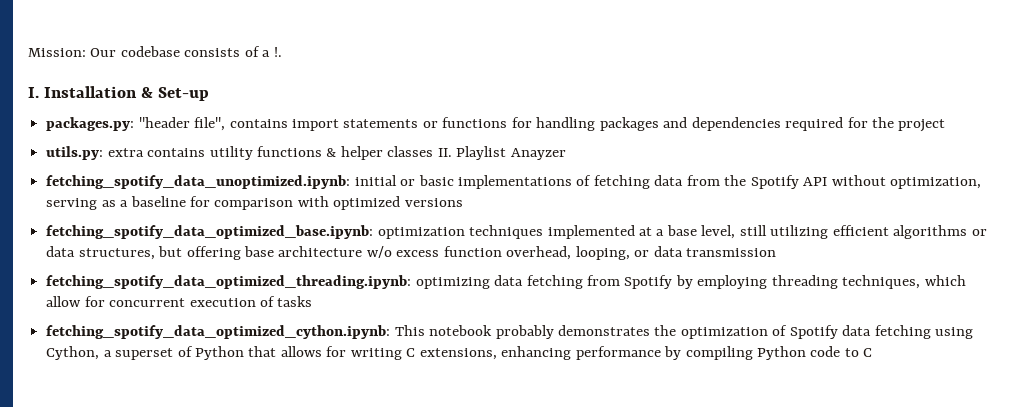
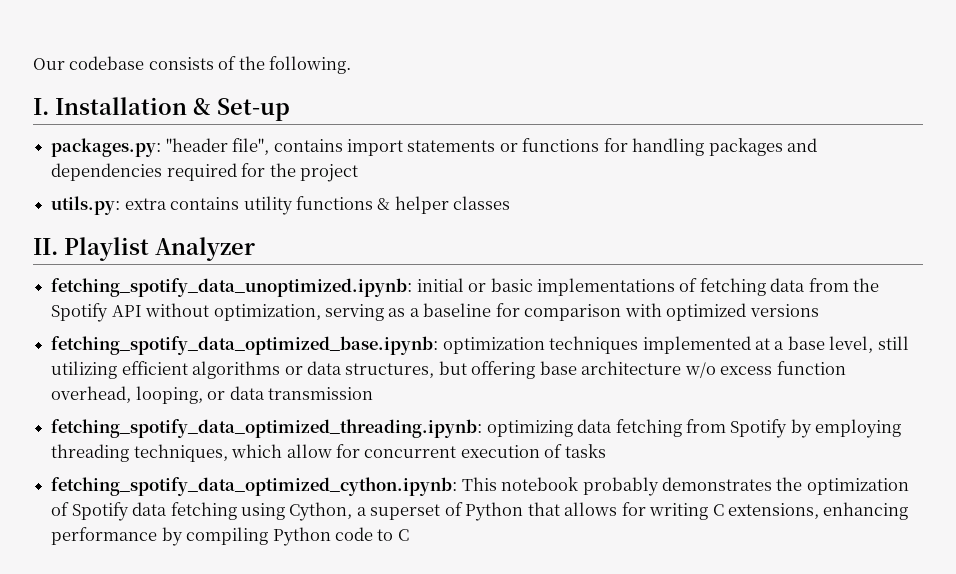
- Mission: Our codebase consists of a !.
+ Our codebase consists of the following.
- utils.py: extra contains utility functions & helper classes II. Playlist Anayzer
+ utils.py: extra contains utility functions & helper classes
+ II. Playlist Analyzer

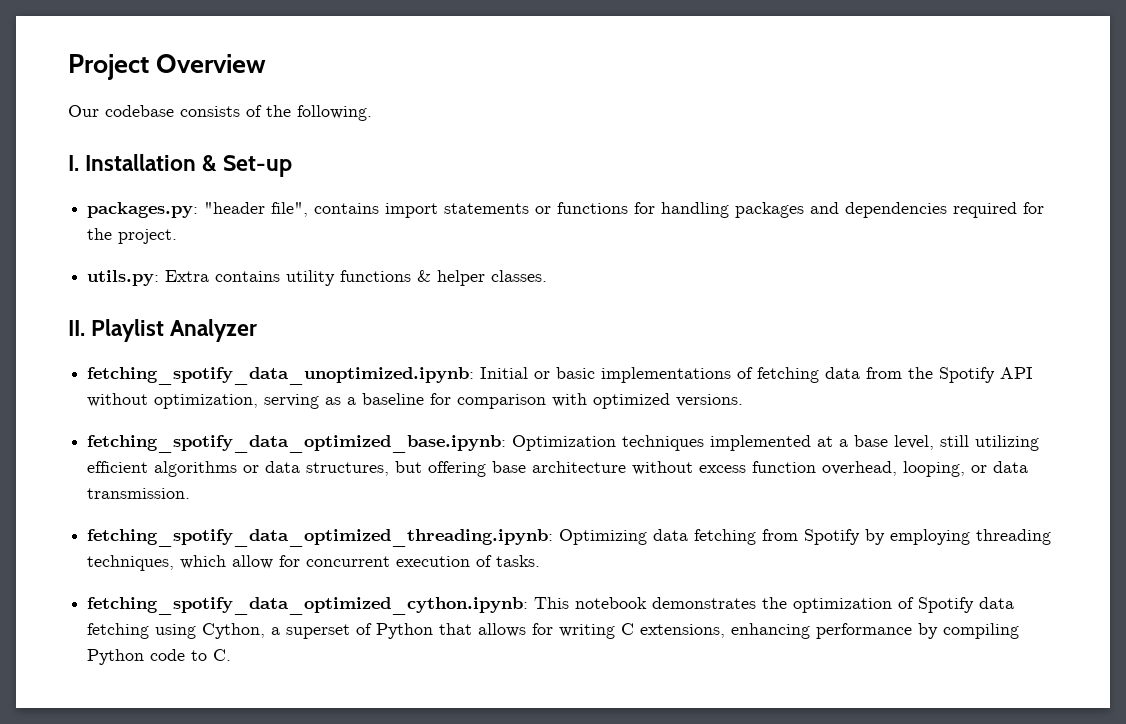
+ Project Overview
- packages.py: "header file", contains import statements or functions for handling packages and dependencies required for the project
+ packages.py: "header file", contains import statements or functions for handling packages and dependencies required for the project.
- utils.py: extra contains utility functions & helper classes
+ utils.py: Extra contains utility functions & helper classes.
- fetching_spotify_data_unoptimized.ipynb: initial or basic implementations of fetching data from the Spotify API without optimization, serving as a baseline for comparison with optimized versions
+ fetching_spotify_data_unoptimized.ipynb: Initial or basic implementations of fetching data from the Spotify API without optimization, serving as a baseline for comparison with optimized versions.
- fetching_spotify_data_optimized_base.ipynb: optimization techniques implemented at a base level, still utilizing efficient algorithms or data structures, but offering base architecture w/o excess function overhead, looping, or data transmission
+ fetching_spotify_data_optimized_base.ipynb: Optimization techniques implemented at a base level, still utilizing efficient algorithms or data structures, but offering base architecture without excess function overhead, looping, or data transmission.
- fetching_spotify_data_optimized_threading.ipynb: optimizing data fetching from Spotify by employing threading techniques, which allow for concurrent execution of tasks
+ fetching_spotify_data_optimized_threading.ipynb: Optimizing data fetching from Spotify by employing threading techniques, which allow for concurrent execution of tasks.
- fetching_spotify_data_optimized_cython.ipynb: This notebook probably demonstrates the optimization of Spotify data fetching using Cython, a superset of Python that allows for writing C extensions, enhancing performance by compiling Python code to C
+ fetching_spotify_data_optimized_cython.ipynb: This notebook demonstrates the optimization of Spotify data fetching using Cython, a superset of Python that allows for writing C extensions, enhancing performance by compiling Python code to C.

